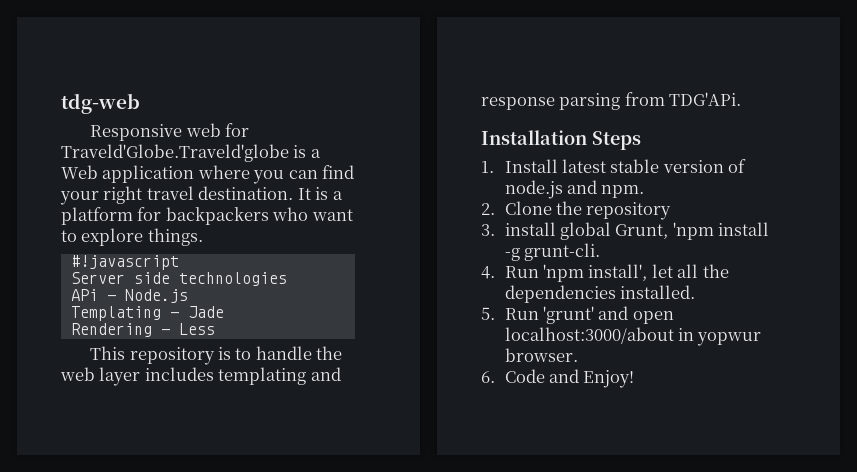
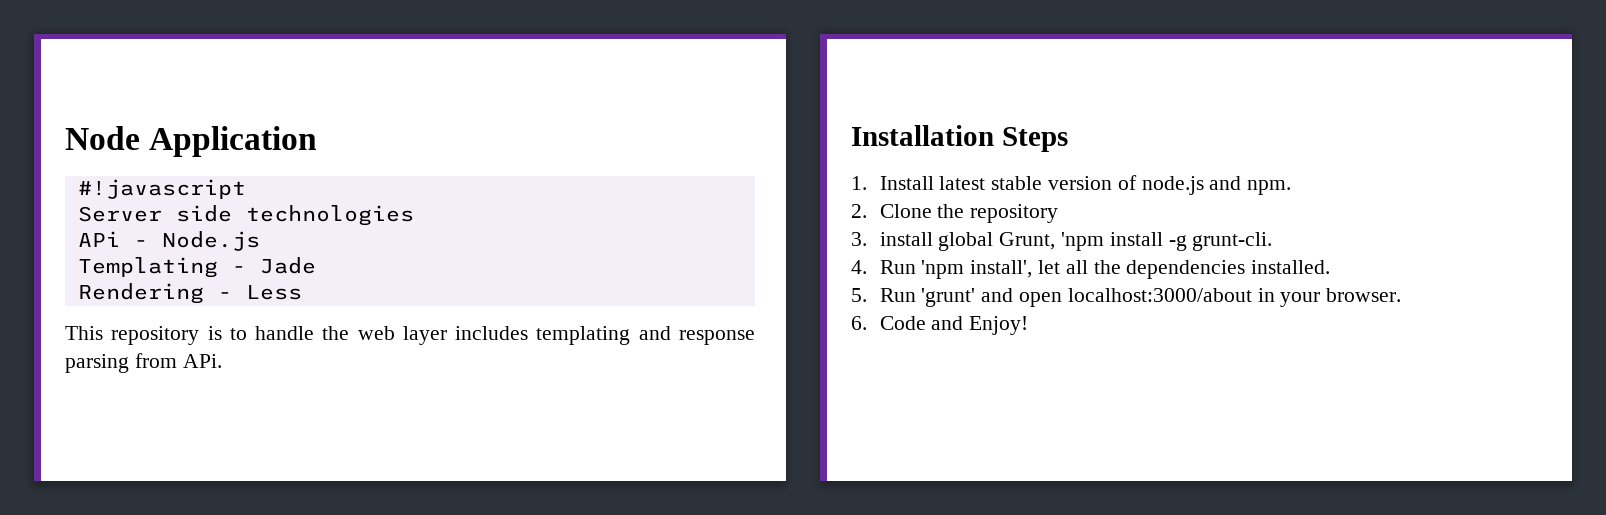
- tdg-web
- Responsive web for Traveld'Globe.Traveld'globe is a Web application where you can find your right travel destination. It is a platform for backpackers who want to explore things.
+ Node Application
- This repository is to handle the web layer includes templating and response parsing from TDG'APi.
+ This repository is to handle the web layer includes templating and response parsing from APi.
- 5. Run 'grunt' and open localhost:3000/about in yopwur browser.
+ 5. Run 'grunt' and open localhost:3000/about in your browser.

